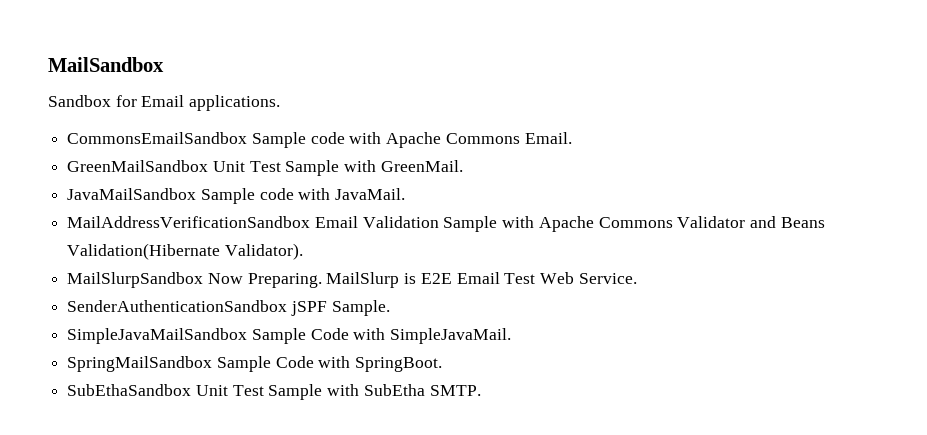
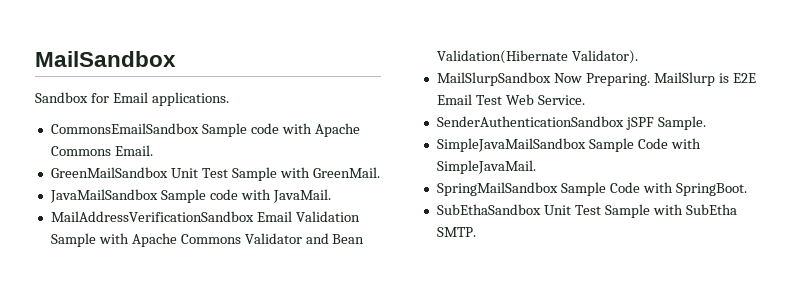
- MailAddressVerificationSandbox Email Validation Sample with Apache Commons Validator and Beans Validation(Hibernate Validator).
+ MailAddressVerificationSandbox Email Validation Sample with Apache Commons Validator and Bean Validation(Hibernate Validator).

